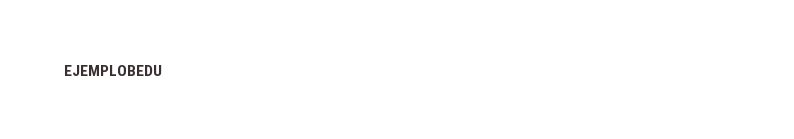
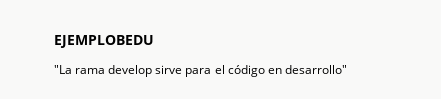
+ "La rama develop sirve para el código en desarrollo"

